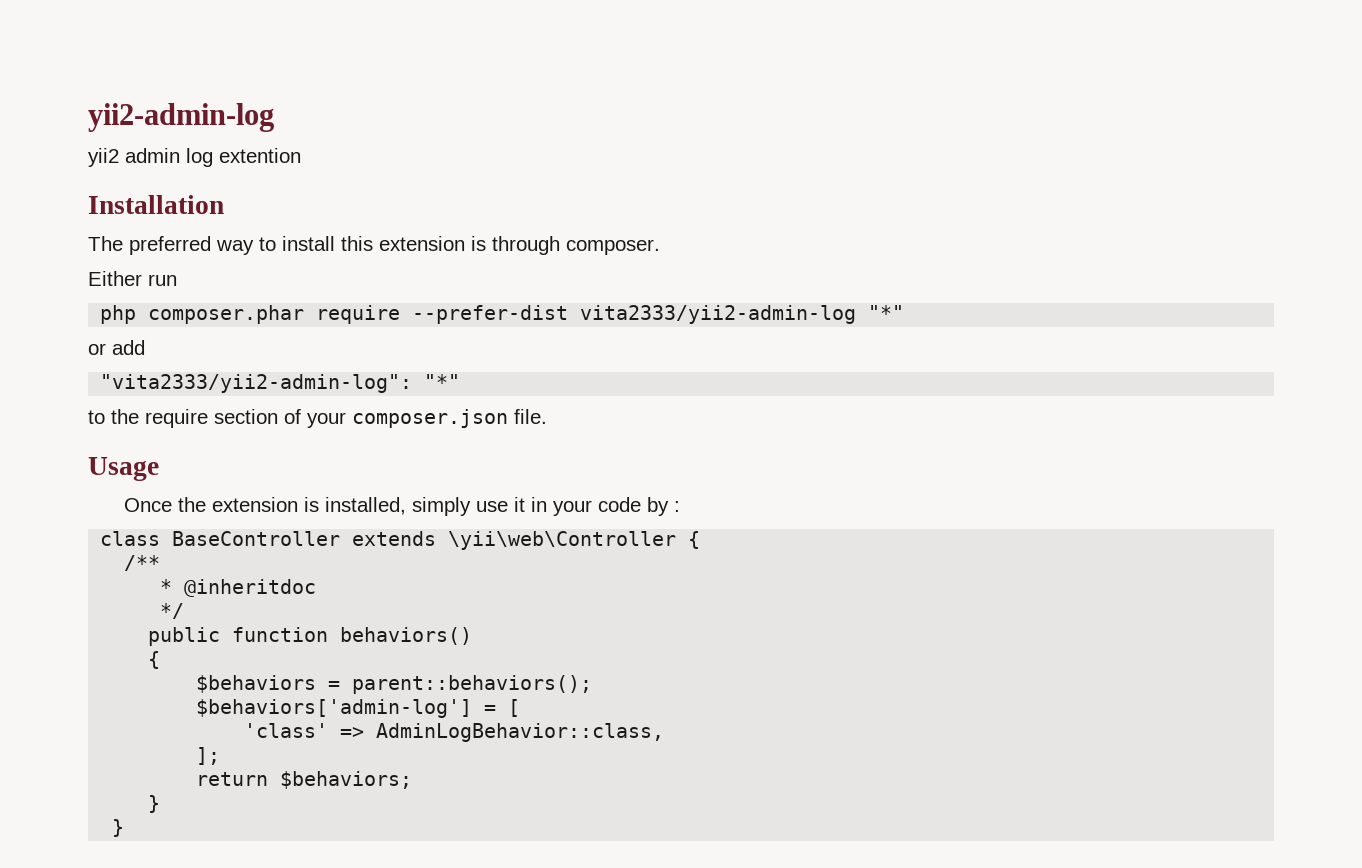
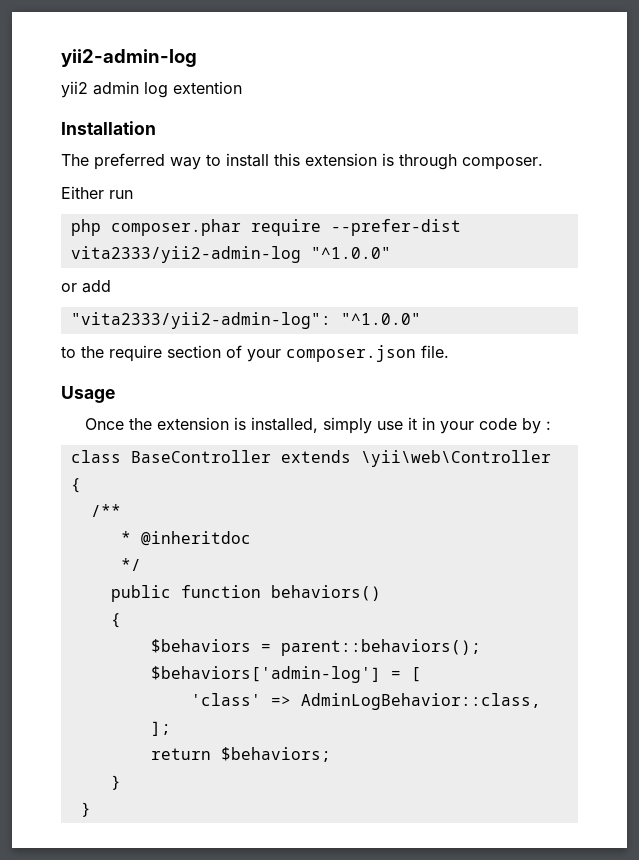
- php composer.phar require --prefer-dist vita2333/yii2-admin-log "*"
+ php composer.phar require --prefer-dist vita2333/yii2-admin-log "^1.0.0"
- "vita2333/yii2-admin-log": "*"
+ "vita2333/yii2-admin-log": "^1.0.0"

